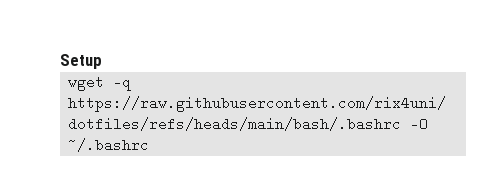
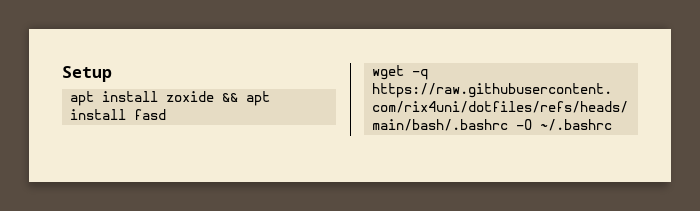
+ apt install zoxide && apt install fasd

